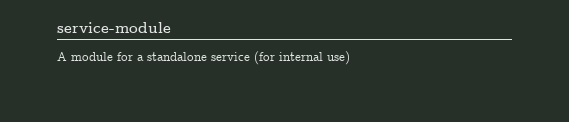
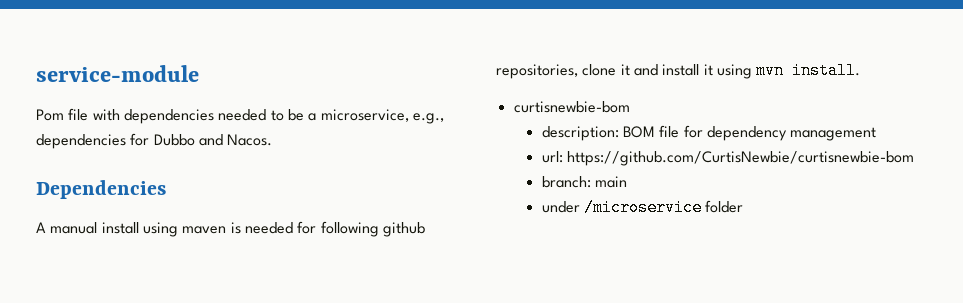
- A module for a standalone service (for internal use)
+ Pom file with dependencies needed to be a microservice, e.g., dependencies for Dubbo and Nacos.
+ Dependencies
+ A manual install using maven is needed for following github repositories, clone it and install it using mvn install.
+ curtisnewbie-bom
+ description: BOM file for dependency management
+ url: https://github.com/CurtisNewbie/curtisnewbie-bom
+ branch: main
+ under /microservice folder

